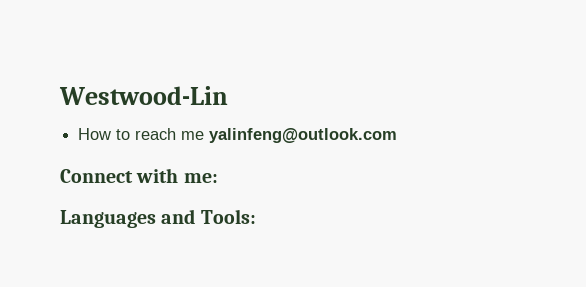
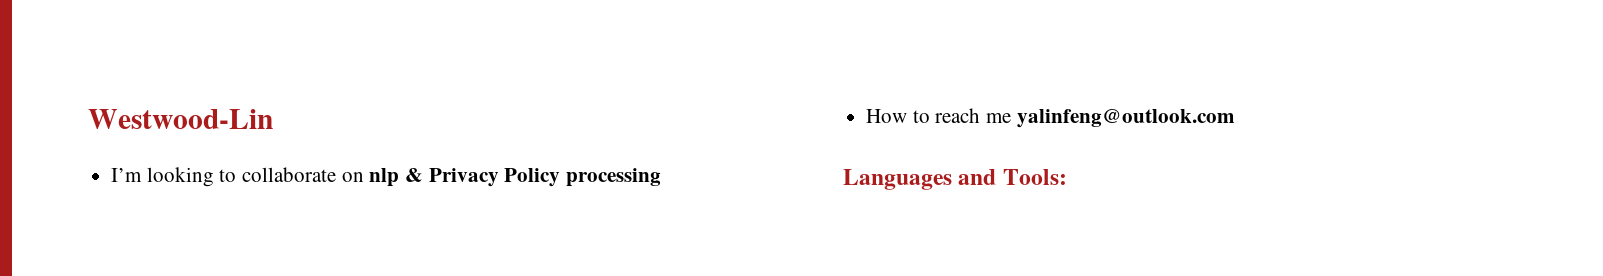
+ I’m looking to collaborate on nlp & Privacy Policy processing
- Connect with me:

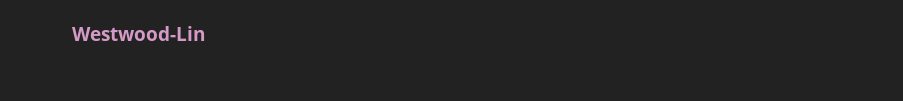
- I’m looking to collaborate on nlp & Privacy Policy processing
- How to reach me yalinfeng@outlook.com
- Languages and Tools:

